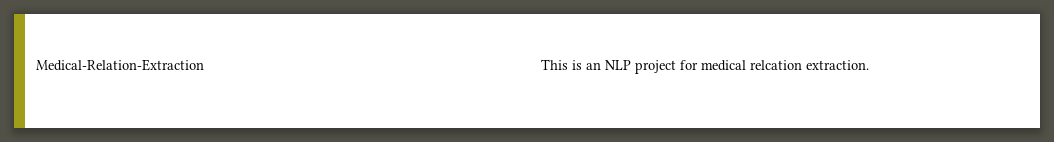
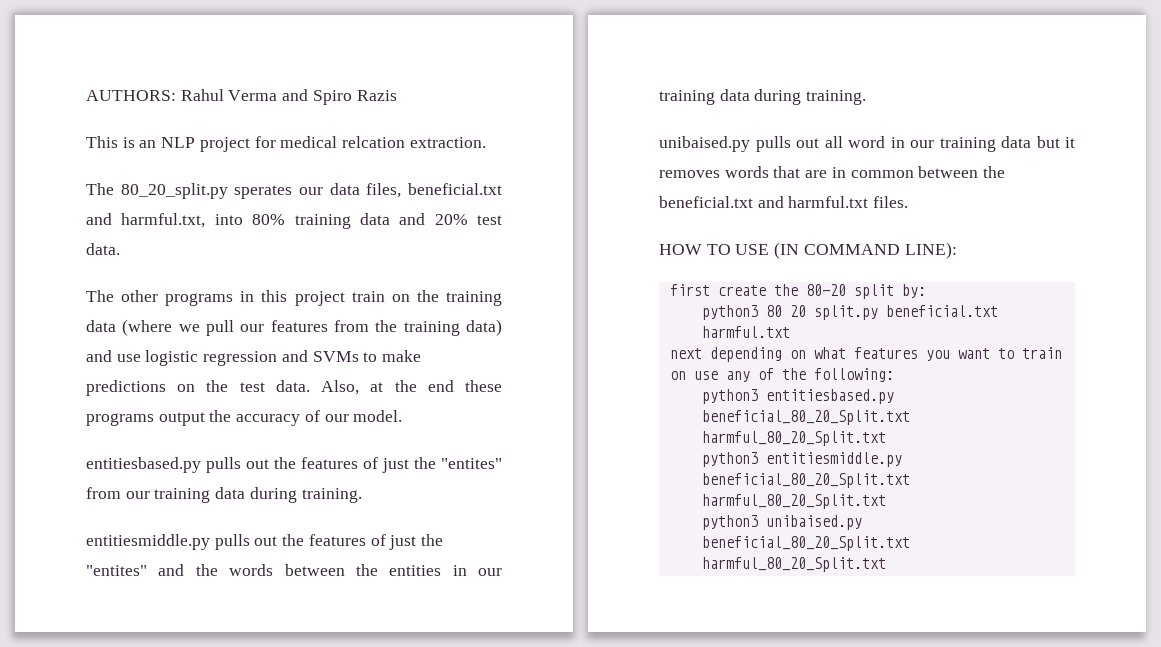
- Medical-Relation-Extraction
+ AUTHORS: Rahul Verma and Spiro Razis
+ The 80_20_split.py sperates our data files, beneficial.txt and harmful.txt, into 80% training data and 20% test data.
+ The other programs in this project train on the training data (where we pull our features from the training data) and use logistic regression and SVMs to make predictions on the test data. Also, at the end these programs output the accuracy of our model.
+ entitiesbased.py pulls out the features of just the "entites" from our training data during training.
+ entitiesmiddle.py pulls out the features of just the "entites" and the words between the entities in our training data during training.
+ unibaised.py pulls out all word in our training data but it removes words that are in common between the beneficial.txt and harmful.txt files.
+ HOW TO USE (IN COMMAND LINE):
+ first create the 80-20 split by:
+ python3 80 20 split.py beneficial.txt harmful.txt
+ next depending on what features you want to train on use any of the following:
+ python3 entitiesbased.py beneficial_80_20_Split.txt harmful_80_20_Split.txt
+ python3 entitiesmiddle.py beneficial_80_20_Split.txt harmful_80_20_Split.txt
+ python3 unibaised.py beneficial_80_20_Split.txt harmful_80_20_Split.txt

